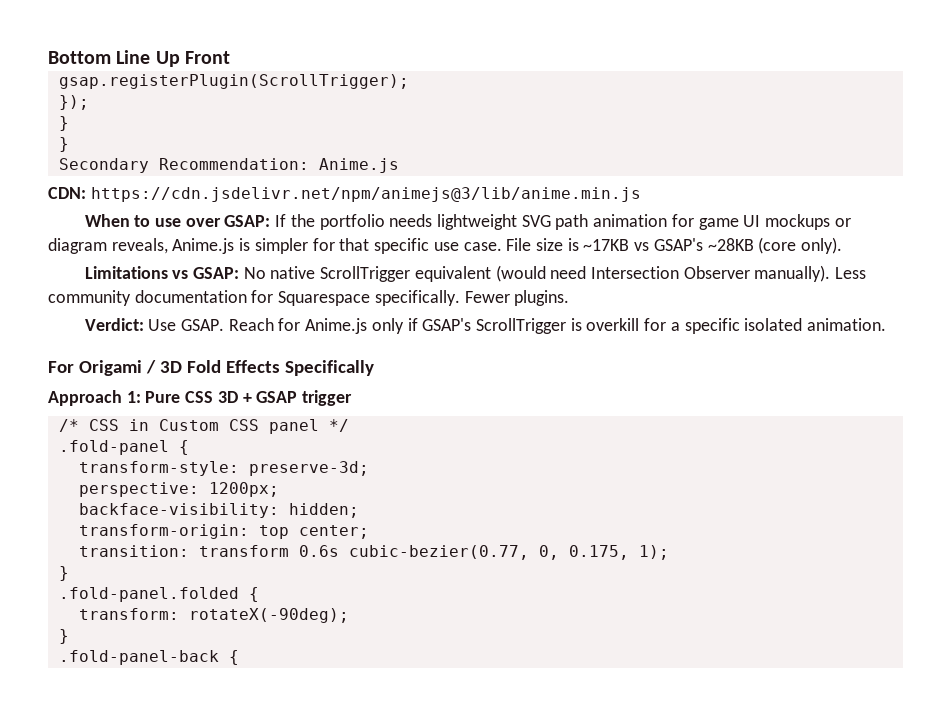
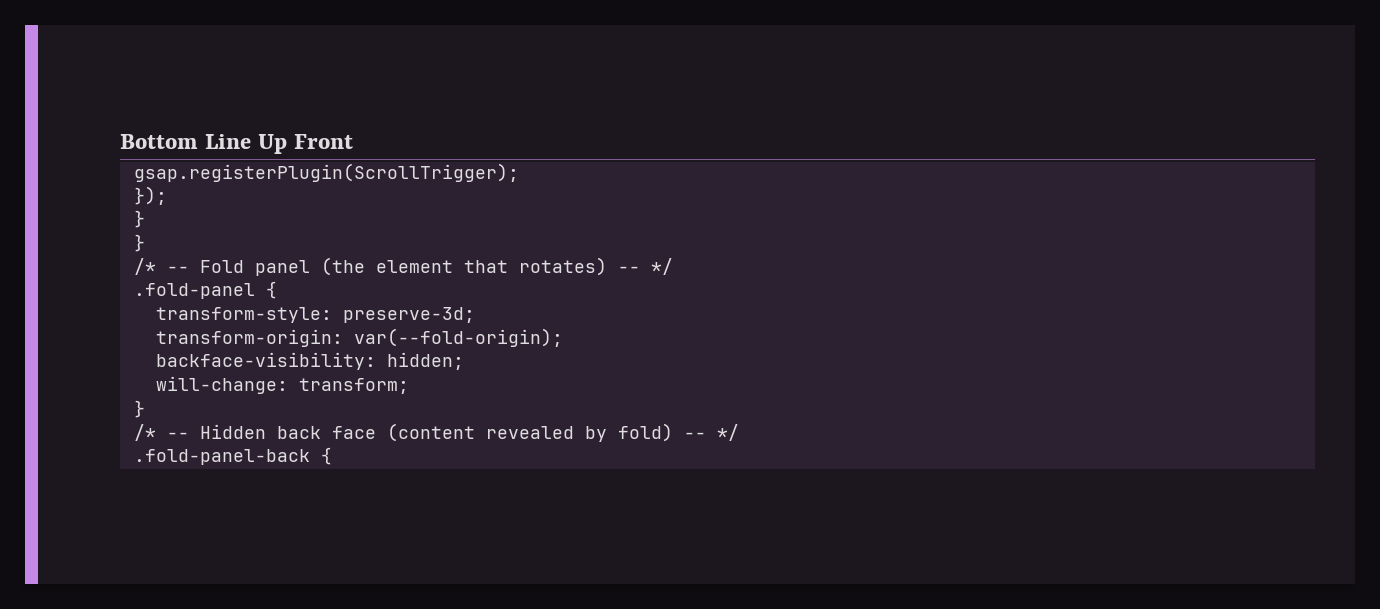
- Secondary Recommendation: Anime.js
- CDN: https://cdn.jsdelivr.net/npm/animejs@3/lib/anime.min.js
- When to use over GSAP: If the portfolio needs lightweight SVG path animation for game UI mockups or diagram reveals, Anime.js is simpler for that specific use case. File size is ~17KB vs GSAP's ~28KB (core only).
- Limitations vs GSAP: No native ScrollTrigger equivalent (would need Intersection Observer manually). Less community documentation for Squarespace specifically. Fewer plugins.
- Verdict: Use GSAP. Reach for Anime.js only if GSAP's ScrollTrigger is overkill for a specific isolated animation.
- For Origami / 3D Fold Effects Specifically
- Approach 1: Pure CSS 3D + GSAP trigger
- /* CSS in Custom CSS panel */
+ /* -- Fold panel (the element that rotates) -- */
- perspective: 1200px;
+ transform-origin: var(--fold-origin);
- transform-origin: top center;
- transition: transform 0.6s cubic-bezier(0.77, 0, 0.175, 1);
+ will-change: transform;
  }
- .fold-panel.folded {
- transform: rotateX(-90deg);
- }
+ /* -- Hidden back face (content revealed by fold) -- */

